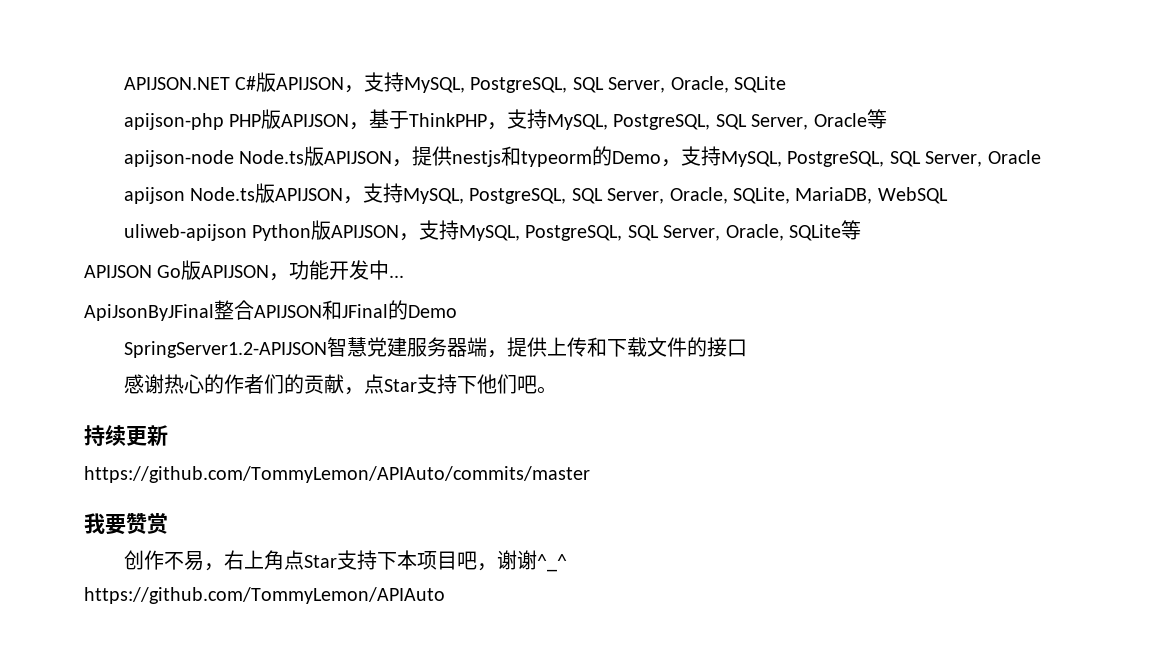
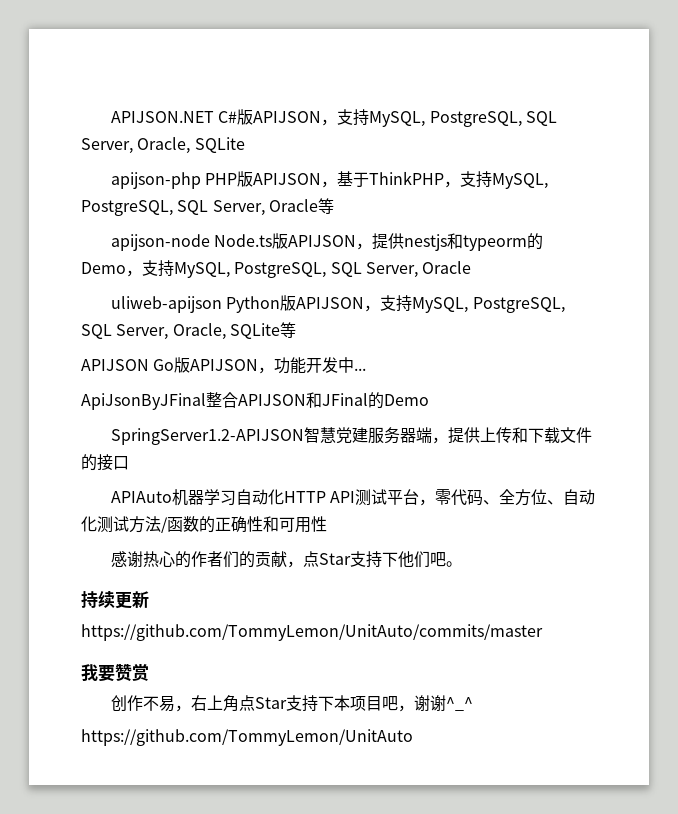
- apijson Node.ts版APIJSON，支持MySQL, PostgreSQL, SQL Server, Oracle, SQLite, MariaDB, WebSQL
+ APIAuto机器学习自动化HTTP API测试平台，零代码、全方位、自动化测试方法/函数的正确性和可用性
- https://github.com/TommyLemon/APIAuto/commits/master
+ https://github.com/TommyLemon/UnitAuto/commits/master
- https://github.com/TommyLemon/APIAuto
+ https://github.com/TommyLemon/UnitAuto

